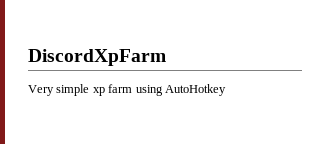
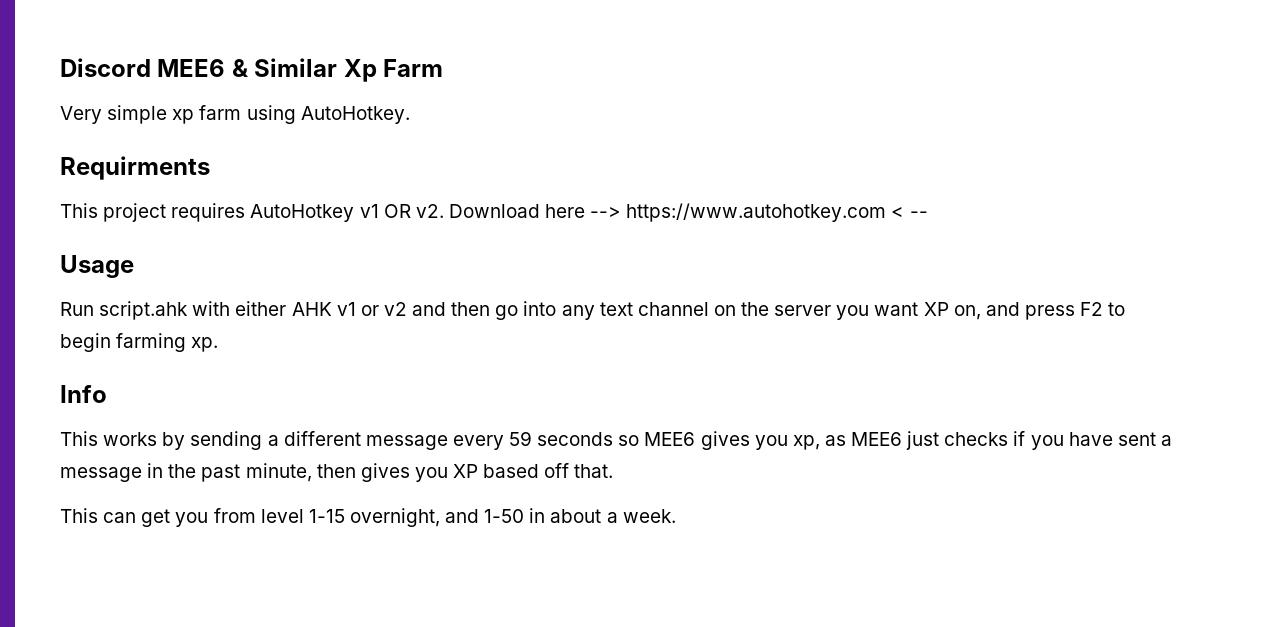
- DiscordXpFarm
+ Discord MEE6 & Similar Xp Farm
- Very simple xp farm using AutoHotkey
+ Very simple xp farm using AutoHotkey.
+ Requirments
+ This project requires AutoHotkey v1 OR v2. Download here --> https://www.autohotkey.com < --
+ Usage
+ Run script.ahk with either AHK v1 or v2 and then go into any text channel on the server you want XP on, and press F2 to begin farming xp.
+ Info
+ This works by sending a different message every 59 seconds so MEE6 gives you xp, as MEE6 just checks if you have sent a message in the past minute, then gives you XP based off that.
+ This can get you from level 1-15 overnight, and 1-50 in about a week.

